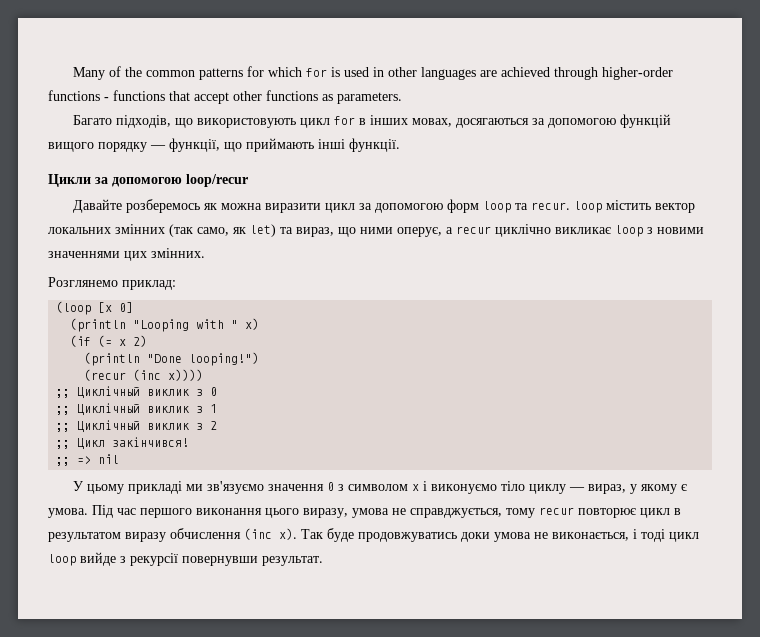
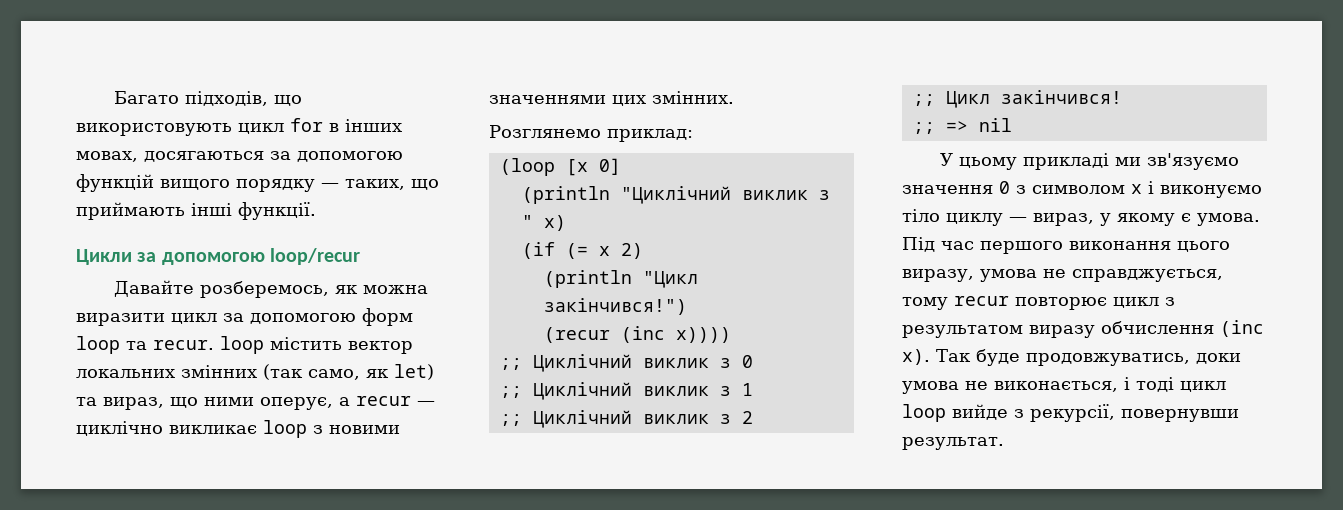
- Many of the common patterns for which for is used in other languages are achieved through higher-order functions - functions that accept other functions as parameters.
- Багато підходів, що використовують цикл for в інших мовах, досягаються за допомогою функцій вищого порядку — функції, що приймають інші функції.
+ Багато підходів, що використовують цикл for в інших мовах, досягаються за допомогою функцій вищого порядку — таких, що приймають інші функції.
- Давайте розберемось як можна виразити цикл за допомогою форм loop та recur. loop містить вектор локальних змінних (так само, як let) та вираз, що ними оперує, а recur циклічно викликає loop з новими значеннями цих змінних.
+ Давайте розберемось, як можна виразити цикл за допомогою форм loop та recur. loop містить вектор локальних змінних (так само, як let) та вираз, що ними оперує, а recur — циклічно викликає loop з новими значеннями цих змінних.
- (println "Looping with " x)
+ (println "Циклічний виклик з " x)
- (println "Done looping!")
+ (println "Цикл закінчився!")
- ;; Циклічный виклик з 0
+ ;; Циклічний виклик з 0
- ;; Циклічный виклик з 1
+ ;; Циклічний виклик з 1
- ;; Циклічный виклик з 2
+ ;; Циклічний виклик з 2
- Під час першого виконання цього виразу, умова не справджується, тому recur повторює цикл в результатом виразу обчислення (inc x).
+ Під час першого виконання цього виразу, умова не справджується, тому recur повторює цикл з результатом виразу обчислення (inc x).
- Так буде продовжуватись доки умова не виконається, і тоді цикл loop вийде з рекурсії повернувши результат.
+ Так буде продовжуватись, доки умова не виконається, і тоді цикл loop вийде з рекурсії, повернувши результат.

